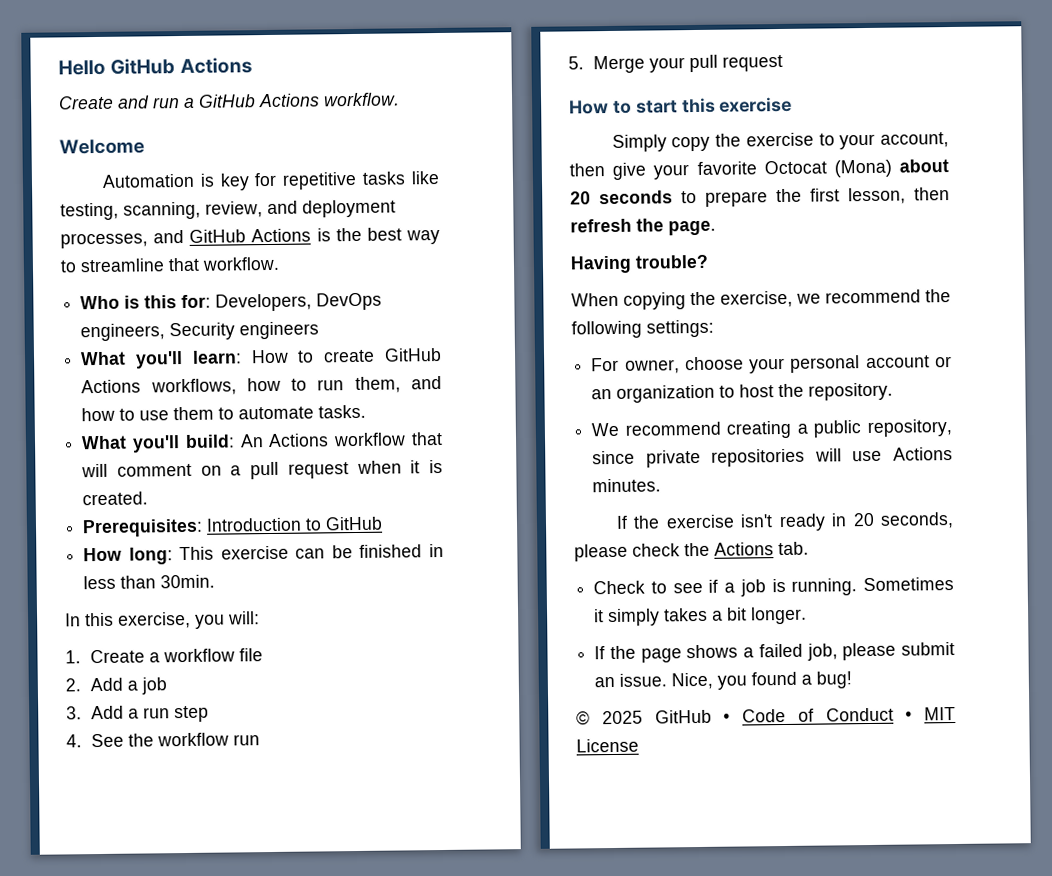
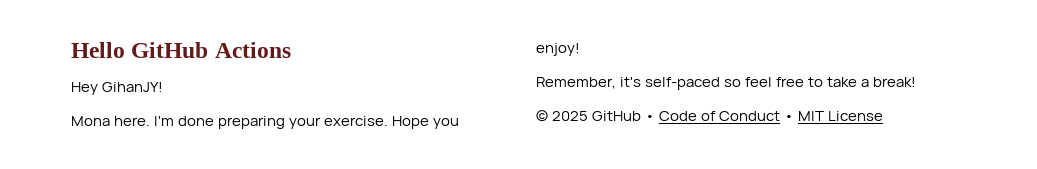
- Create and run a GitHub Actions workflow.
- Welcome
- Automation is key for repetitive tasks like testing, scanning, review, and deployment processes, and GitHub Actions is the best way to streamline that workflow.
- Who is this for: Developers, DevOps engineers, Security engineers
- What you'll learn: How to create GitHub Actions workflows, how to run them, and how to use them to automate tasks.
- What you'll build: An Actions workflow that will comment on a pull request when it is created.
- Prerequisites: Introduction to GitHub
- How long: This exercise can be finished in less than 30min.
- In this exercise, you will:
- 1. Create a workflow file
- 2. Add a job
- 3. Add a run step
- 4. See the workflow run
- 5. Merge your pull request
- How to start this exercise
- Simply copy the exercise to your account, then give your favorite Octocat (Mona) about 20 seconds to prepare the first lesson, then refresh the page.
- Having trouble?
- When copying the exercise, we recommend the following settings:
- For owner, choose your personal account or an organization to host the repository.
- We recommend creating a public repository, since private repositories will use Actions minutes.
- If the exercise isn't ready in 20 seconds, please check the Actions tab.
- Check to see if a job is running. Sometimes it simply takes a bit longer.
- If the page shows a failed job, please submit an issue. Nice, you found a bug!
+ Hey GihanJY!
+ Mona here. I'm done preparing your exercise. Hope you enjoy!
+ Remember, it's self-paced so feel free to take a break!

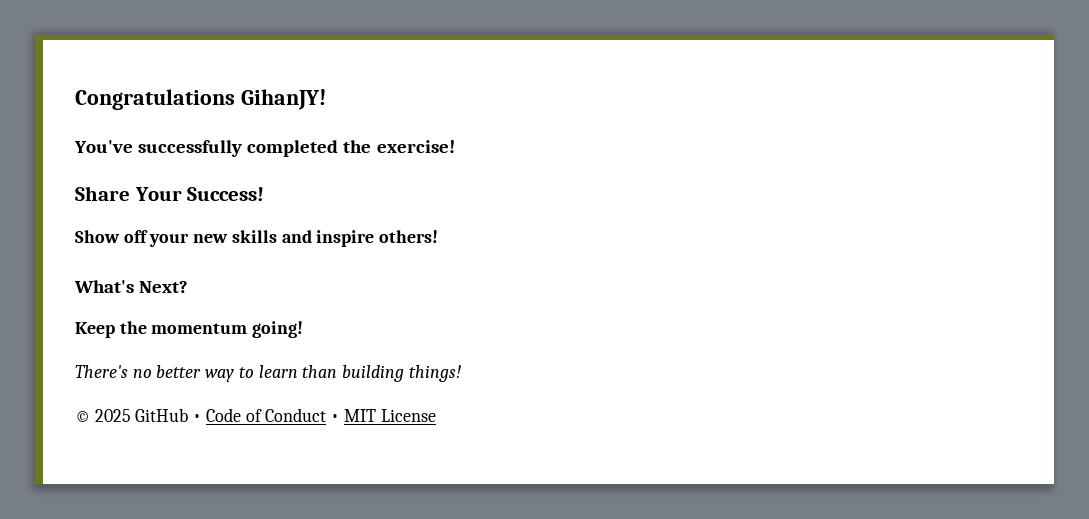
- Hello GitHub Actions
- Hey GihanJY!
- Mona here. I'm done preparing your exercise. Hope you enjoy!
- Remember, it's self-paced so feel free to take a break!
+ Congratulations GihanJY!
+ You've successfully completed the exercise!
+ Share Your Success!
+ Show off your new skills and inspire others!
+ What's Next?
+ Keep the momentum going!
+ There's no better way to learn than building things!

